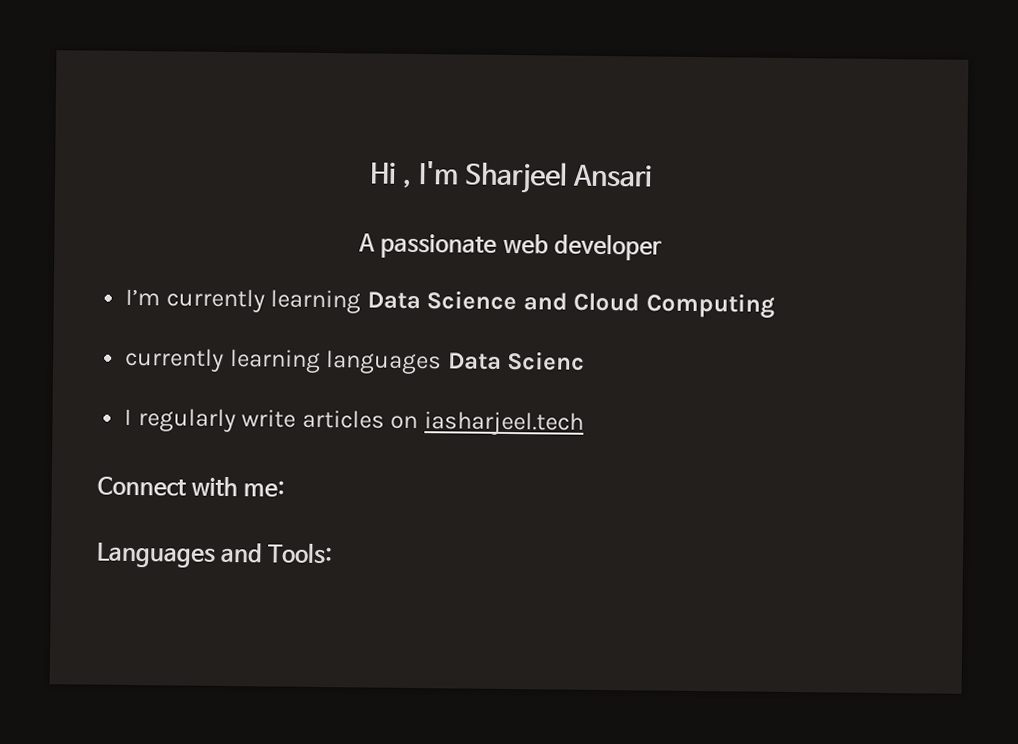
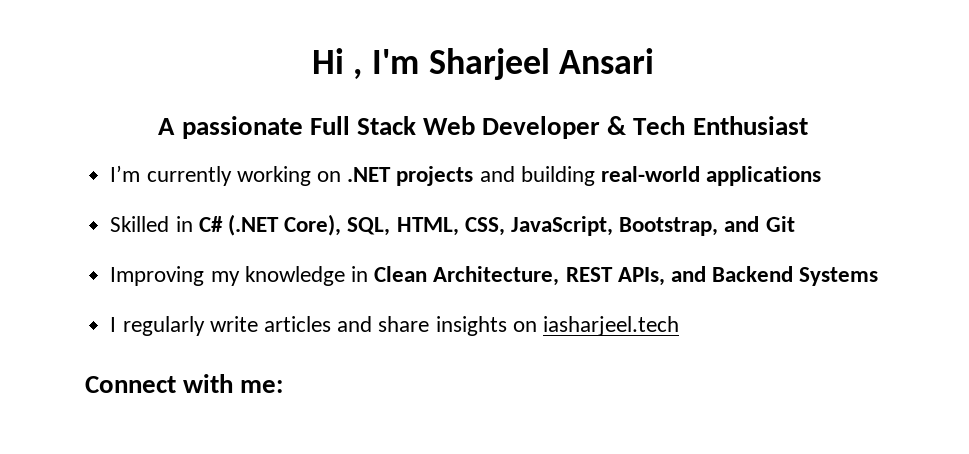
- A passionate web developer
- I’m currently learning Data Science and Cloud Computing
- currently learning languages Data Scienc
+ A passionate Full Stack Web Developer & Tech Enthusiast
+ I’m currently working on .NET projects and building real-world applications
+ Skilled in C# (.NET Core), SQL, HTML, CSS, JavaScript, Bootstrap, and Git
+ Improving my knowledge in Clean Architecture, REST APIs, and Backend Systems
- I regularly write articles on iasharjeel.tech
+ I regularly write articles and share insights on iasharjeel.tech
- Languages and Tools:

